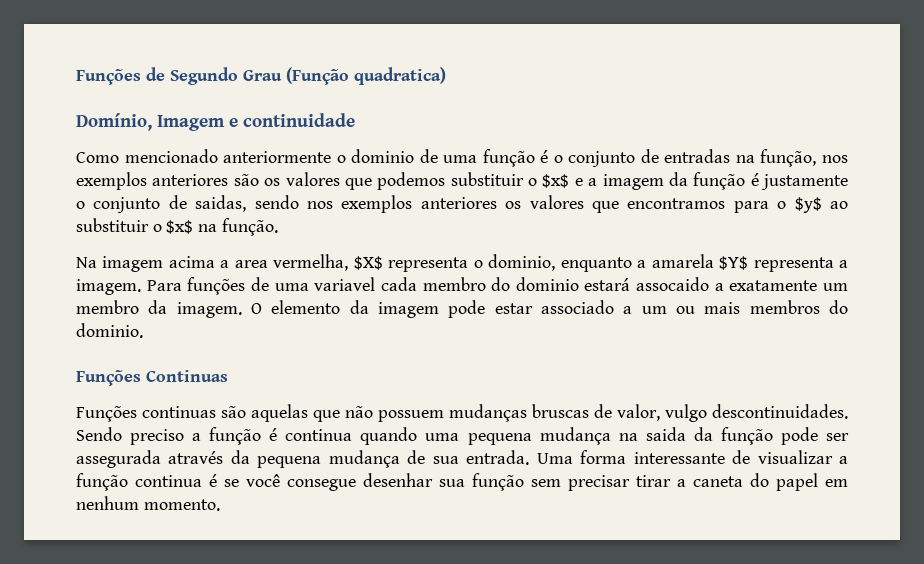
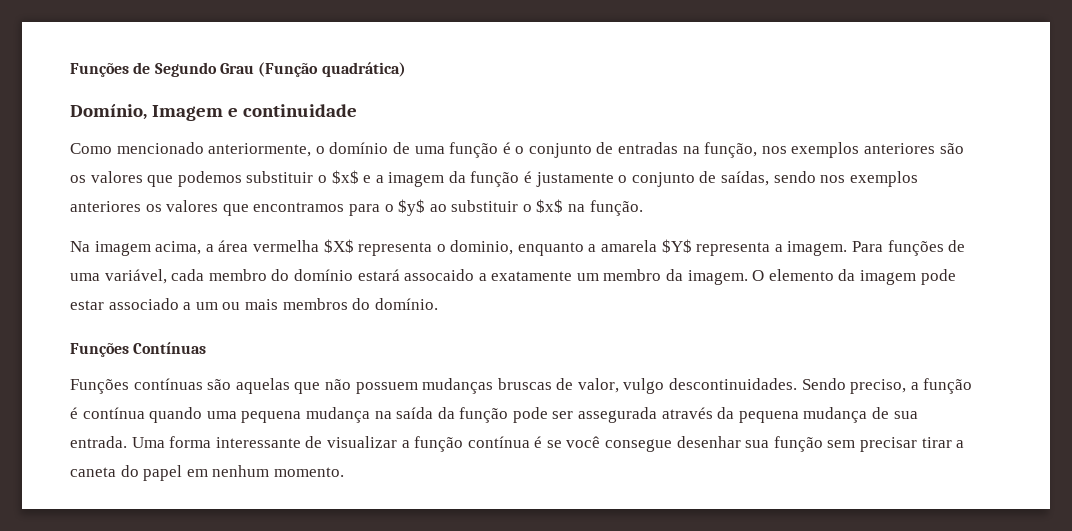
- Funções de Segundo Grau (Função quadratica)
+ Funções de Segundo Grau (Função quadrática)
- Como mencionado anteriormente o dominio de uma função é o conjunto de entradas na função, nos exemplos anteriores são os valores que podemos substituir o $x$ e a imagem da função é justamente o conjunto de saidas, sendo nos exemplos anteriores os valores que encontramos para o $y$ ao substituir o $x$ na função.
+ Como mencionado anteriormente, o domínio de uma função é o conjunto de entradas na função, nos exemplos anteriores são os valores que podemos substituir o $x$ e a imagem da função é justamente o conjunto de saídas, sendo nos exemplos anteriores os valores que encontramos para o $y$ ao substituir o $x$ na função.
- Na imagem acima a area vermelha, $X$ representa o dominio, enquanto a amarela $Y$ representa a imagem.
+ Na imagem acima, a área vermelha $X$ representa o dominio, enquanto a amarela $Y$ representa a imagem.
- Para funções de uma variavel cada membro do dominio estará assocaido a exatamente um membro da imagem.
+ Para funções de uma variável, cada membro do domínio estará assocaido a exatamente um membro da imagem.
- O elemento da imagem pode estar associado a um ou mais membros do dominio.
- Funções Continuas
- Funções continuas são aquelas que não possuem mudanças bruscas de valor, vulgo descontinuidades.
+ O elemento da imagem pode estar associado a um ou mais membros do domínio.
+ Funções Contínuas
+ Funções contínuas são aquelas que não possuem mudanças bruscas de valor, vulgo descontinuidades.
- Sendo preciso a função é continua quando uma pequena mudança na saida da função pode ser assegurada através da pequena mudança de sua entrada.
+ Sendo preciso, a função é contínua quando uma pequena mudança na saída da função pode ser assegurada através da pequena mudança de sua entrada.
- Uma forma interessante de visualizar a função continua é se você consegue desenhar sua função sem precisar tirar a caneta do papel em nenhum momento.
+ Uma forma interessante de visualizar a função contínua é se você consegue desenhar sua função sem precisar tirar a caneta do papel em nenhum momento.

